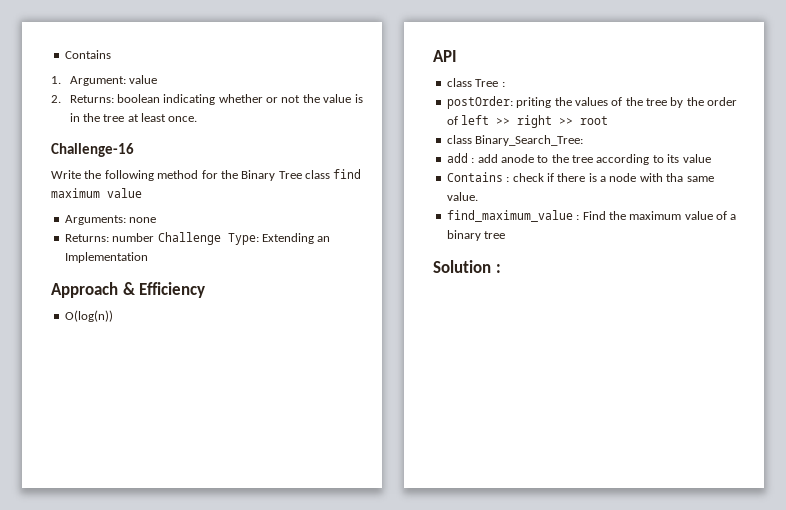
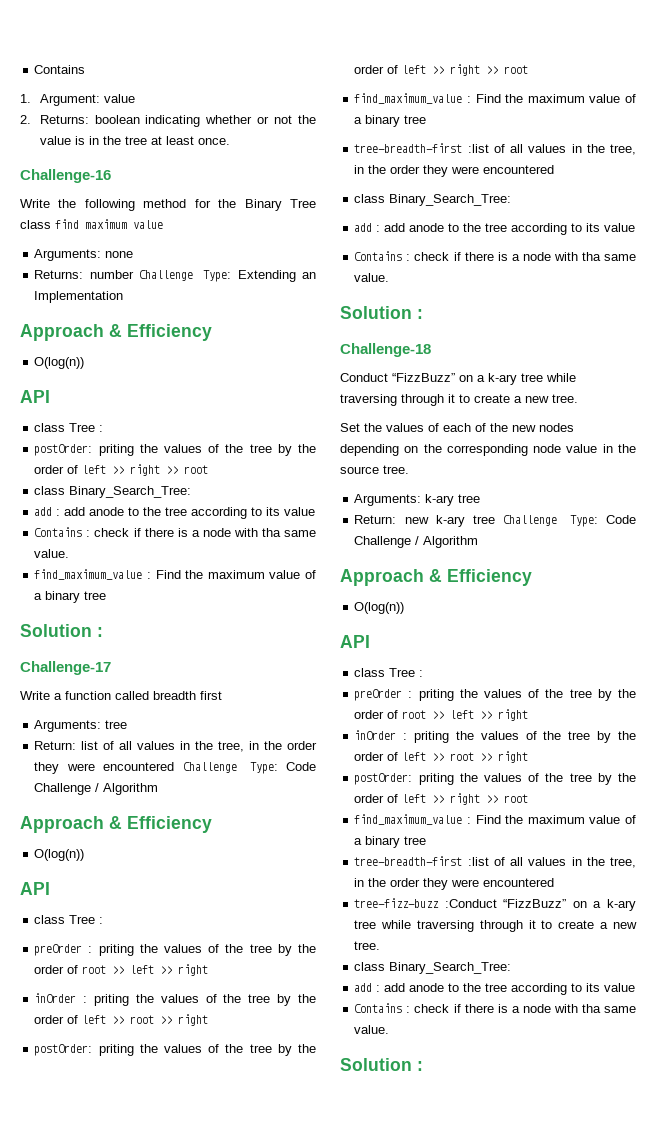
+ Challenge-17
+ Write a function called breadth first
+ Arguments: tree
+ Return: list of all values in the tree, in the order they were encountered Challenge Type: Code Challenge / Algorithm
+ Approach & Efficiency
+ O(log(n))
+ API
+ class Tree :
+ preOrder : priting the values of the tree by the order of root >> left >> right
+ inOrder : priting the values of the tree by the order of left >> root >> right
+ postOrder: priting the values of the tree by the order of left >> right >> root
+ find_maximum_value : Find the maximum value of a binary tree
+ tree-breadth-first :list of all values in the tree, in the order they were encountered
+ class Binary_Search_Tree:
+ add : add anode to the tree according to its value
+ Contains : check if there is a node with tha same value.
+ Solution :
+ Challenge-18
+ Conduct “FizzBuzz” on a k-ary tree while traversing through it to create a new tree.
+ Set the values of each of the new nodes depending on the corresponding node value in the source tree.
+ Arguments: k-ary tree
+ Return: new k-ary tree Challenge Type: Code Challenge / Algorithm
+ Approach & Efficiency
+ O(log(n))
+ API
+ class Tree :
+ preOrder : priting the values of the tree by the order of root >> left >> right
+ inOrder : priting the values of the tree by the order of left >> root >> right
+ postOrder: priting the values of the tree by the order of left >> right >> root
+ find_maximum_value : Find the maximum value of a binary tree
+ tree-breadth-first :list of all values in the tree, in the order they were encountered
+ tree-fizz-buzz :Conduct “FizzBuzz” on a k-ary tree while traversing through it to create a new tree.
+ class Binary_Search_Tree:
+ add : add anode to the tree according to its value
+ Contains : check if there is a node with tha same value.
+ Solution :

